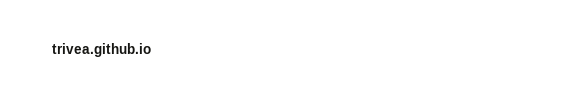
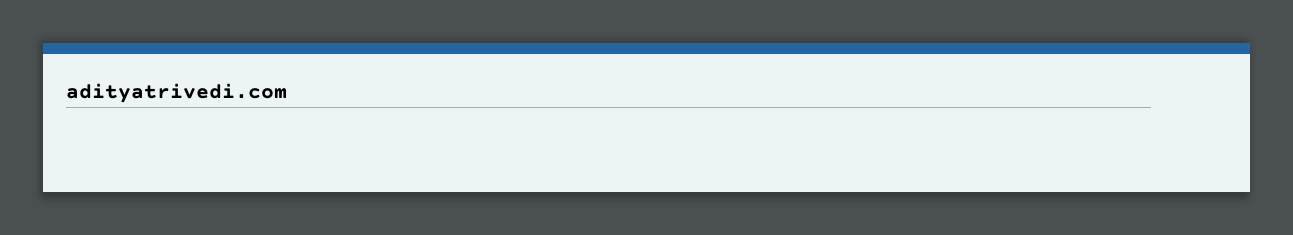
- trivea.github.io
+ adityatrivedi.com

